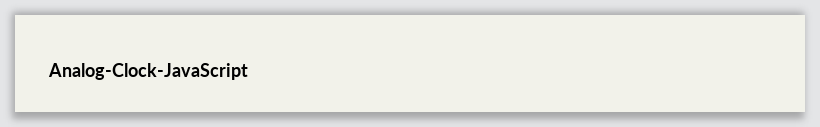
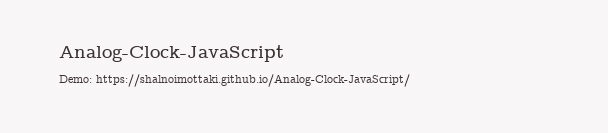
+ Demo: https://shalnoimottaki.github.io/Analog-Clock-JavaScript/

